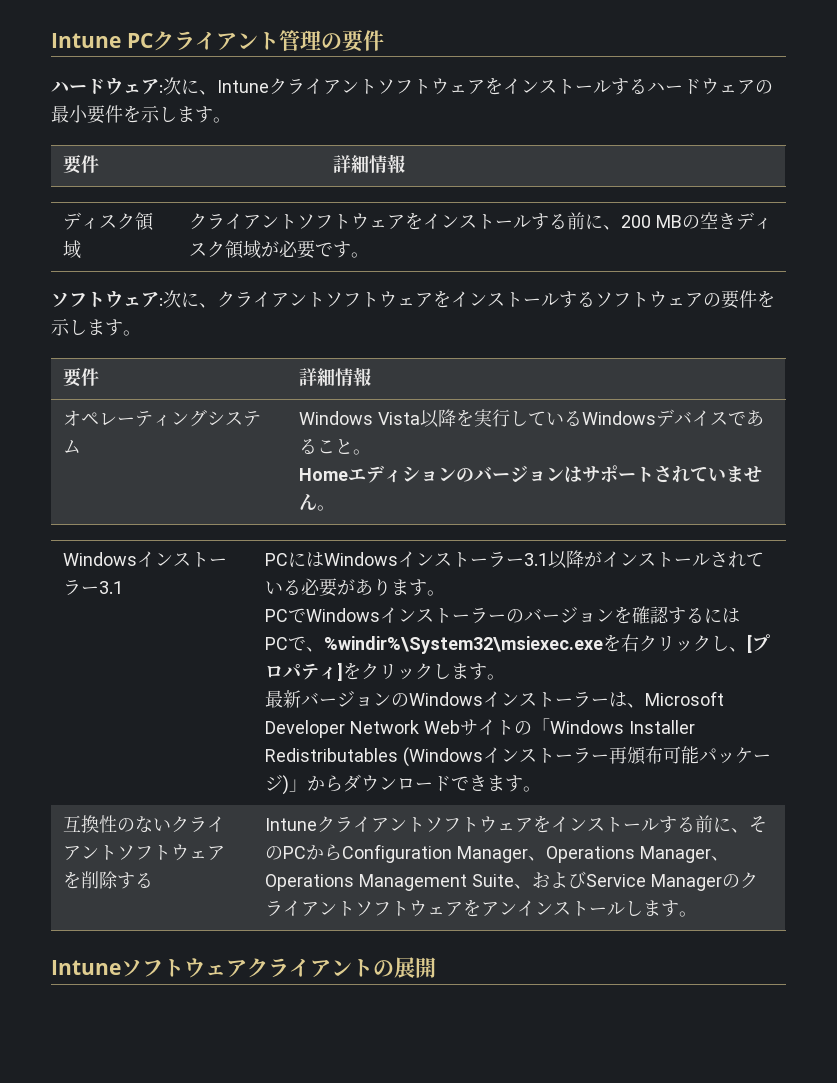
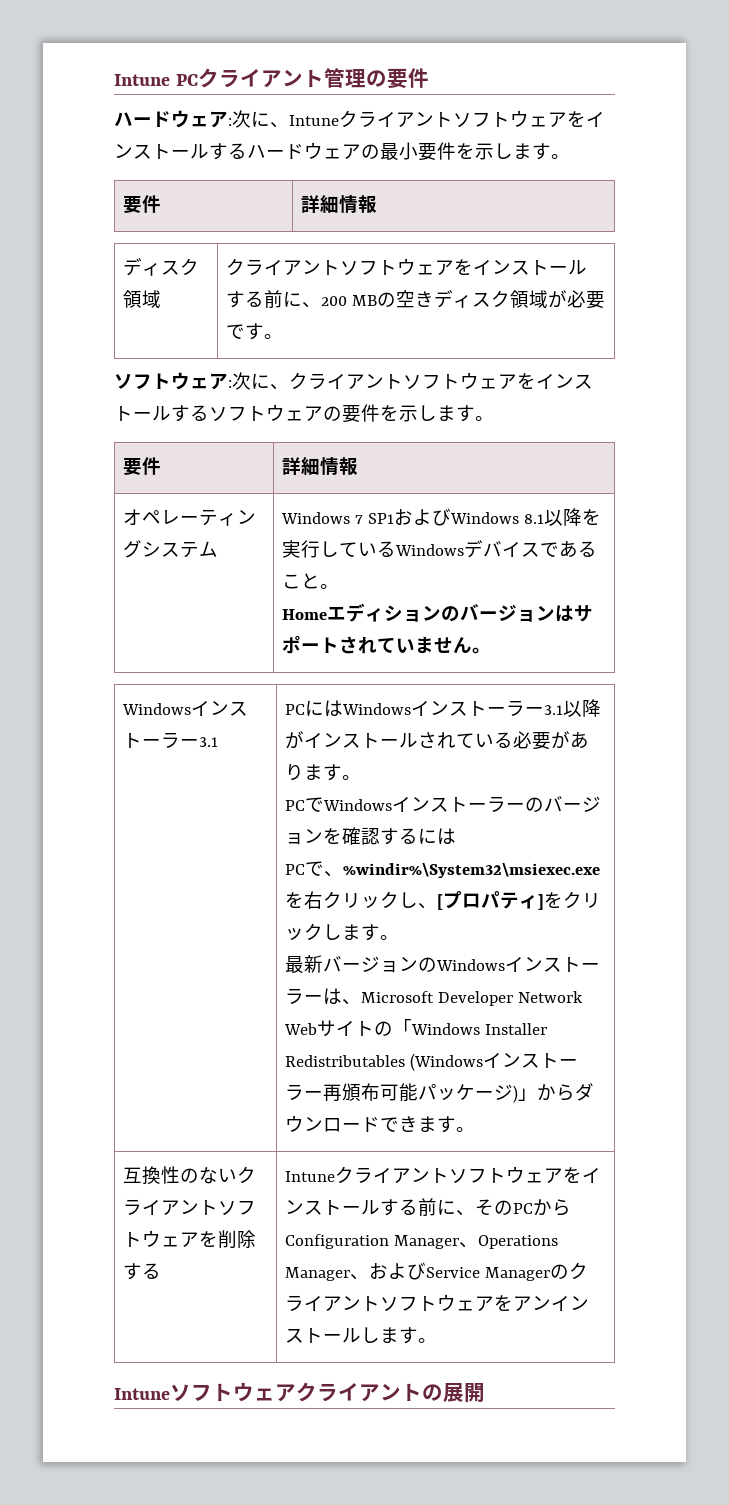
- オペレーティングシステム | Windows Vista以降を実行しているWindowsデバイスであること。
+ オペレーティングシステム | Windows 7 SP1およびWindows 8.1以降を実行しているWindowsデバイスであること。
- Intuneクライアントソフトウェアをインストールする前に、そのPCからConfiguration Manager、Operations Manager、Operations Management Suite、およびService Managerのクライアントソフトウェアをアンインストールします。
+ Intuneクライアントソフトウェアをインストールする前に、そのPCからConfiguration Manager、Operations Manager、およびService Managerのクライアントソフトウェアをアンインストールします。

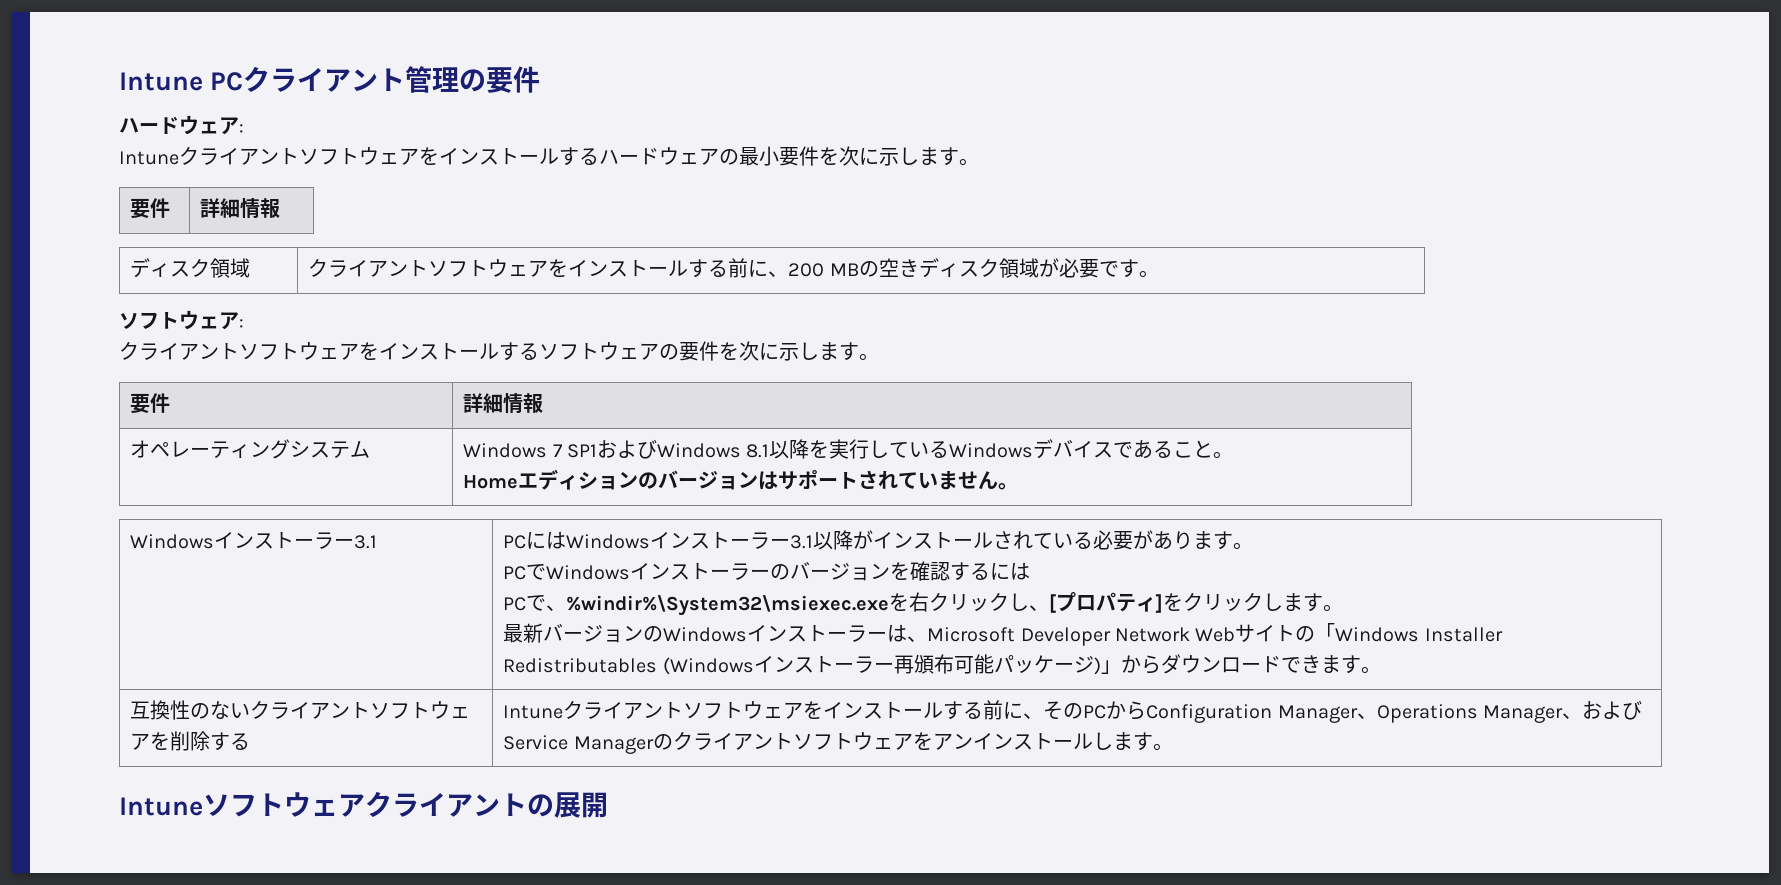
- ハードウェア:次に、Intuneクライアントソフトウェアをインストールするハードウェアの最小要件を示します。
+ ハードウェア:
+ Intuneクライアントソフトウェアをインストールするハードウェアの最小要件を次に示します。
- ソフトウェア:次に、クライアントソフトウェアをインストールするソフトウェアの要件を示します。
+ ソフトウェア:
+ クライアントソフトウェアをインストールするソフトウェアの要件を次に示します。

